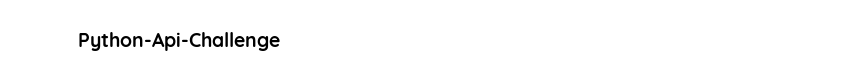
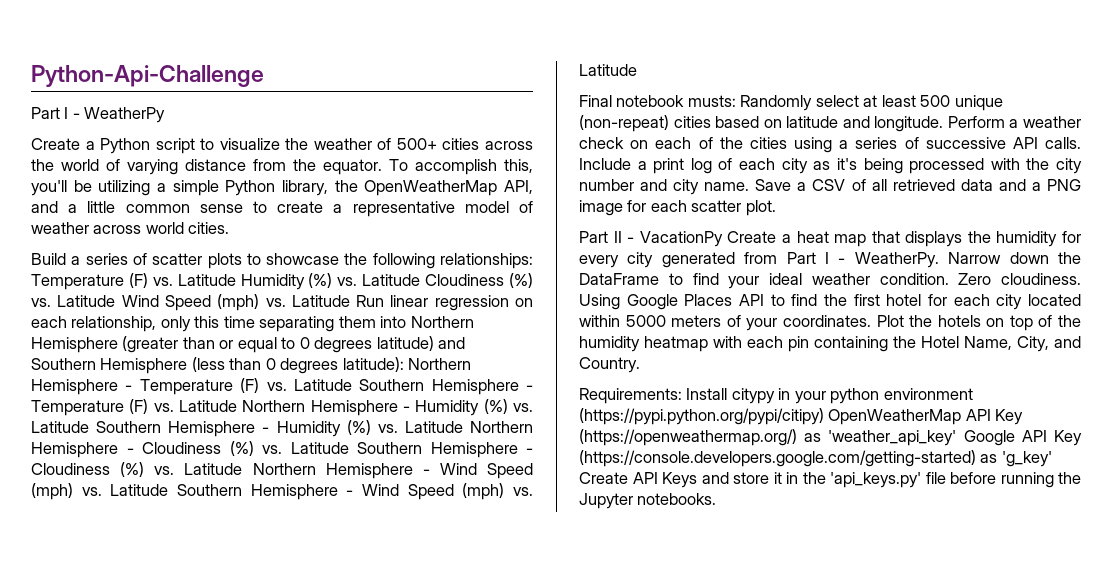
+ Part I - WeatherPy
+ Create a Python script to visualize the weather of 500+ cities across the world of varying distance from the equator. To accomplish this, you'll be utilizing a simple Python library, the OpenWeatherMap API, and a little common sense to create a representative model of weather across world cities.
+ Build a series of scatter plots to showcase the following relationships: Temperature (F) vs. Latitude Humidity (%) vs. Latitude Cloudiness (%) vs. Latitude Wind Speed (mph) vs. Latitude Run linear regression on each relationship, only this time separating them into Northern Hemisphere (greater than or equal to 0 degrees latitude) and Southern Hemisphere (less than 0 degrees latitude): Northern Hemisphere - Temperature (F) vs. Latitude Southern Hemisphere - Temperature (F) vs. Latitude Northern Hemisphere - Humidity (%) vs. Latitude Southern Hemisphere - Humidity (%) vs. Latitude Northern Hemisphere - Cloudiness (%) vs. Latitude Southern Hemisphere - Cloudiness (%) vs. Latitude Northern Hemisphere - Wind Speed (mph) vs. Latitude Southern Hemisphere - Wind Speed (mph) vs. Latitude
+ Final notebook musts: Randomly select at least 500 unique (non-repeat) cities based on latitude and longitude. Perform a weather check on each of the cities using a series of successive API calls. Include a print log of each city as it's being processed with the city number and city name. Save a CSV of all retrieved data and a PNG image for each scatter plot.
+ Part II - VacationPy Create a heat map that displays the humidity for every city generated from Part I - WeatherPy. Narrow down the DataFrame to find your ideal weather condition. Zero cloudiness. Using Google Places API to find the first hotel for each city located within 5000 meters of your coordinates. Plot the hotels on top of the humidity heatmap with each pin containing the Hotel Name, City, and Country.
+ Requirements: Install citypy in your python environment (https://pypi.python.org/pypi/citipy) OpenWeatherMap API Key (https://openweathermap.org/) as 'weather_api_key' Google API Key (https://console.developers.google.com/getting-started) as 'g_key' Create API Keys and store it in the 'api_keys.py' file before running the Jupyter notebooks.

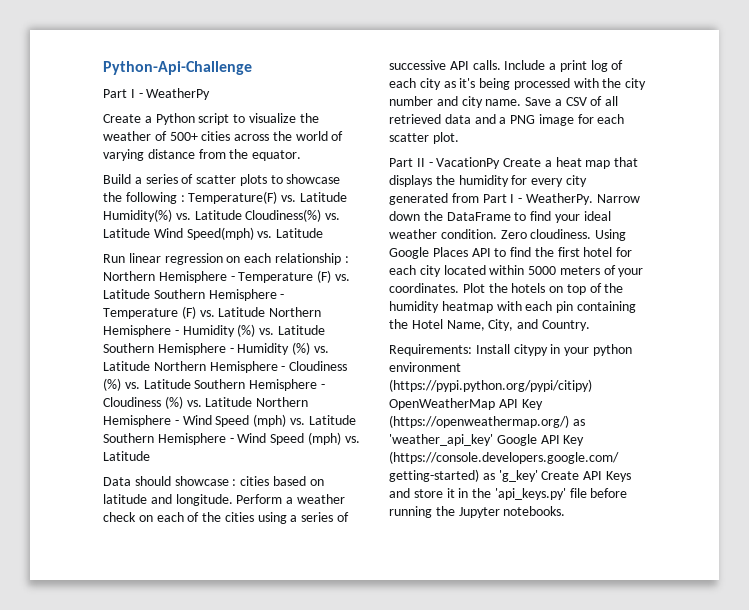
- To accomplish this, you'll be utilizing a simple Python library, the OpenWeatherMap API, and a little common sense to create a representative model of weather across world cities.
- Build a series of scatter plots to showcase the following relationships: Temperature (F) vs. Latitude Humidity (%) vs. Latitude Cloudiness (%) vs. Latitude Wind Speed (mph) vs. Latitude Run linear regression on each relationship, only this time separating them into Northern Hemisphere (greater than or equal to 0 degrees latitude) and Southern Hemisphere (less than 0 degrees latitude):
+ Build a series of scatter plots to showcase the following : Temperature(F) vs. Latitude Humidity(%) vs. Latitude Cloudiness(%) vs. Latitude Wind Speed(mph) vs. Latitude
+ Run linear regression on each relationship :
- Final notebook musts: Randomly select at least 500 unique (non-repeat) cities based on latitude and longitude.
+ Data should showcase : cities based on latitude and longitude.

